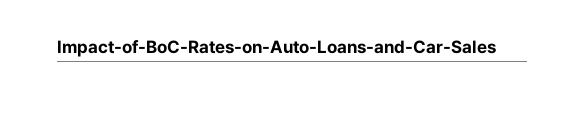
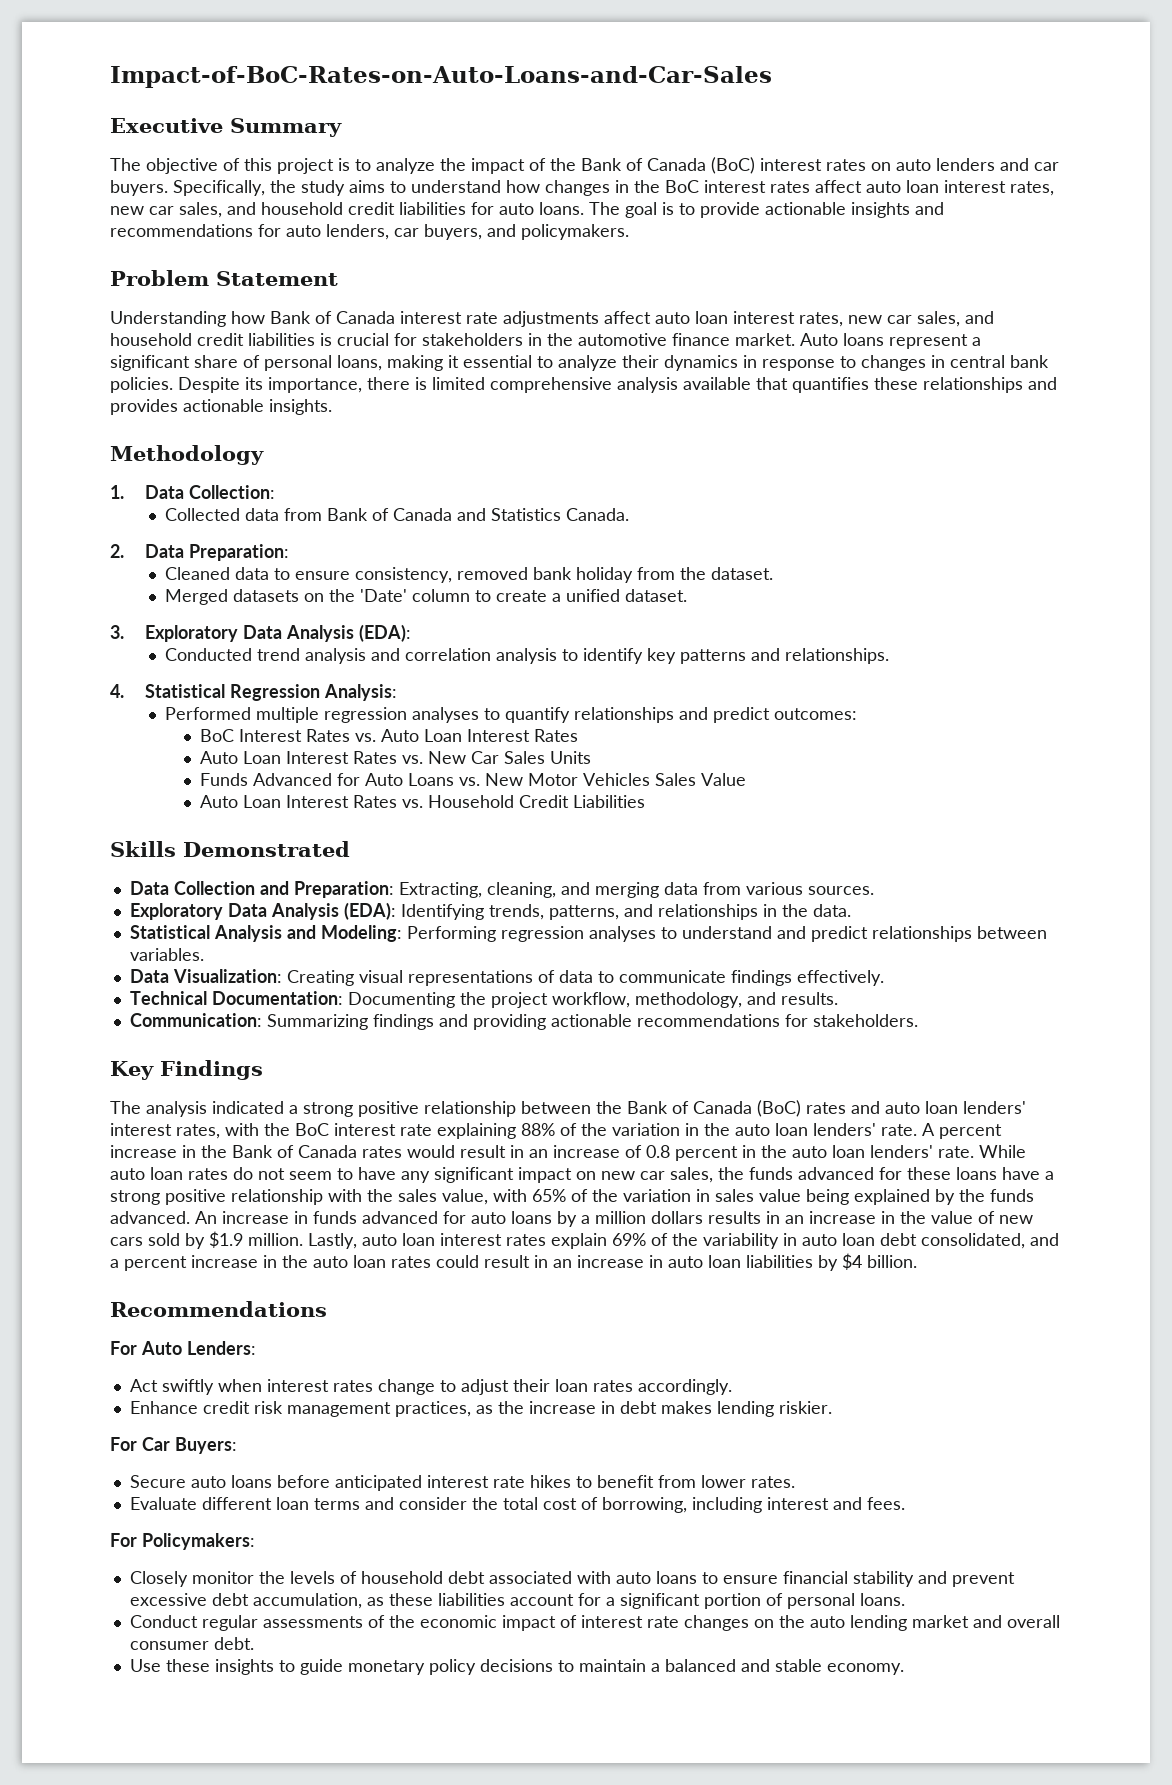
+ Executive Summary
+ The objective of this project is to analyze the impact of the Bank of Canada (BoC) interest rates on auto lenders and car buyers. Specifically, the study aims to understand how changes in the BoC interest rates affect auto loan interest rates, new car sales, and household credit liabilities for auto loans. The goal is to provide actionable insights and recommendations for auto lenders, car buyers, and policymakers.
+ Problem Statement
+ Understanding how Bank of Canada interest rate adjustments affect auto loan interest rates, new car sales, and household credit liabilities is crucial for stakeholders in the automotive finance market. Auto loans represent a significant share of personal loans, making it essential to analyze their dynamics in response to changes in central bank policies. Despite its importance, there is limited comprehensive analysis available that quantifies these relationships and provides actionable insights.
+ Methodology
+ 1. Data Collection:
+ Collected data from Bank of Canada and Statistics Canada.
+ 2. Data Preparation:
+ Cleaned data to ensure consistency, removed bank holiday from the dataset.
+ Merged datasets on the 'Date' column to create a unified dataset.
+ 3. Exploratory Data Analysis (EDA):
+ Conducted trend analysis and correlation analysis to identify key patterns and relationships.
+ 4. Statistical Regression Analysis:
+ Performed multiple regression analyses to quantify relationships and predict outcomes:
+ BoC Interest Rates vs. Auto Loan Interest Rates
+ Auto Loan Interest Rates vs. New Car Sales Units
+ Funds Advanced for Auto Loans vs. New Motor Vehicles Sales Value
+ Auto Loan Interest Rates vs. Household Credit Liabilities
+ Skills Demonstrated
+ Data Collection and Preparation: Extracting, cleaning, and merging data from various sources.
+ Exploratory Data Analysis (EDA): Identifying trends, patterns, and relationships in the data.
+ Statistical Analysis and Modeling: Performing regression analyses to understand and predict relationships between variables.
+ Data Visualization: Creating visual representations of data to communicate findings effectively.
+ Technical Documentation: Documenting the project workflow, methodology, and results.
+ Communication: Summarizing findings and providing actionable recommendations for stakeholders.
+ Key Findings
+ The analysis indicated a strong positive relationship between the Bank of Canada (BoC) rates and auto loan lenders' interest rates, with the BoC interest rate explaining 88% of the variation in the auto loan lenders' rate. A percent increase in the Bank of Canada rates would result in an increase of 0.8 percent in the auto loan lenders' rate. While auto loan rates do not seem to have any significant impact on new car sales, the funds advanced for these loans have a strong positive relationship with the sales value, with 65% of the variation in sales value being explained by the funds advanced. An increase in funds advanced for auto loans by a million dollars results in an increase in the value of new cars sold by $1.9 million. Lastly, auto loan interest rates explain 69% of the variability in auto loan debt consolidated, and a percent increase in the auto loan rates could result in an increase in auto loan liabilities by $4 billion.
+ Recommendations
+ For Auto Lenders:
+ Act swiftly when interest rates change to adjust their loan rates accordingly.
+ Enhance credit risk management practices, as the increase in debt makes lending riskier.
+ For Car Buyers:
+ Secure auto loans before anticipated interest rate hikes to benefit from lower rates.
+ Evaluate different loan terms and consider the total cost of borrowing, including interest and fees.
+ For Policymakers:
+ Closely monitor the levels of household debt associated with auto loans to ensure financial stability and prevent excessive debt accumulation, as these liabilities account for a significant portion of personal loans.
+ Conduct regular assessments of the economic impact of interest rate changes on the auto lending market and overall consumer debt.
+ Use these insights to guide monetary policy decisions to maintain a balanced and stable economy.

